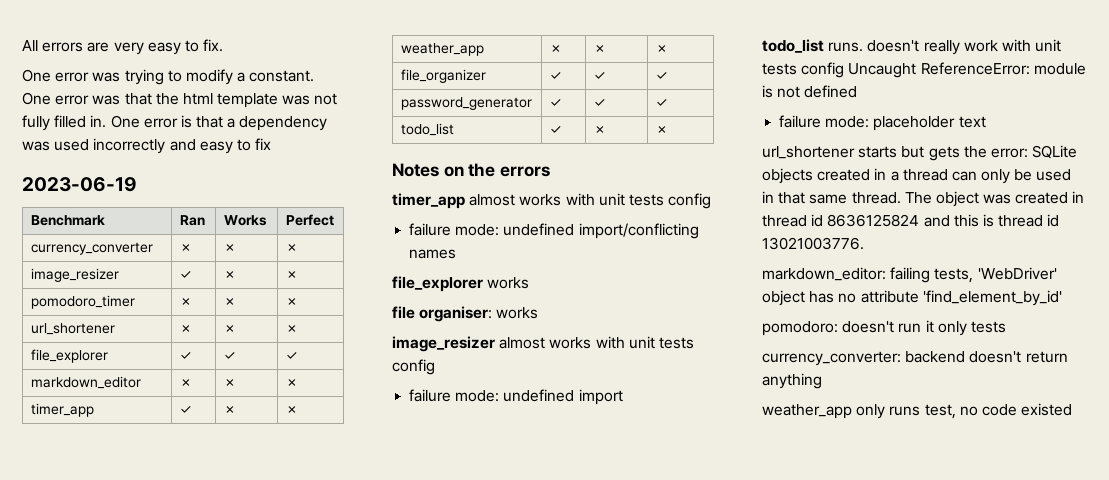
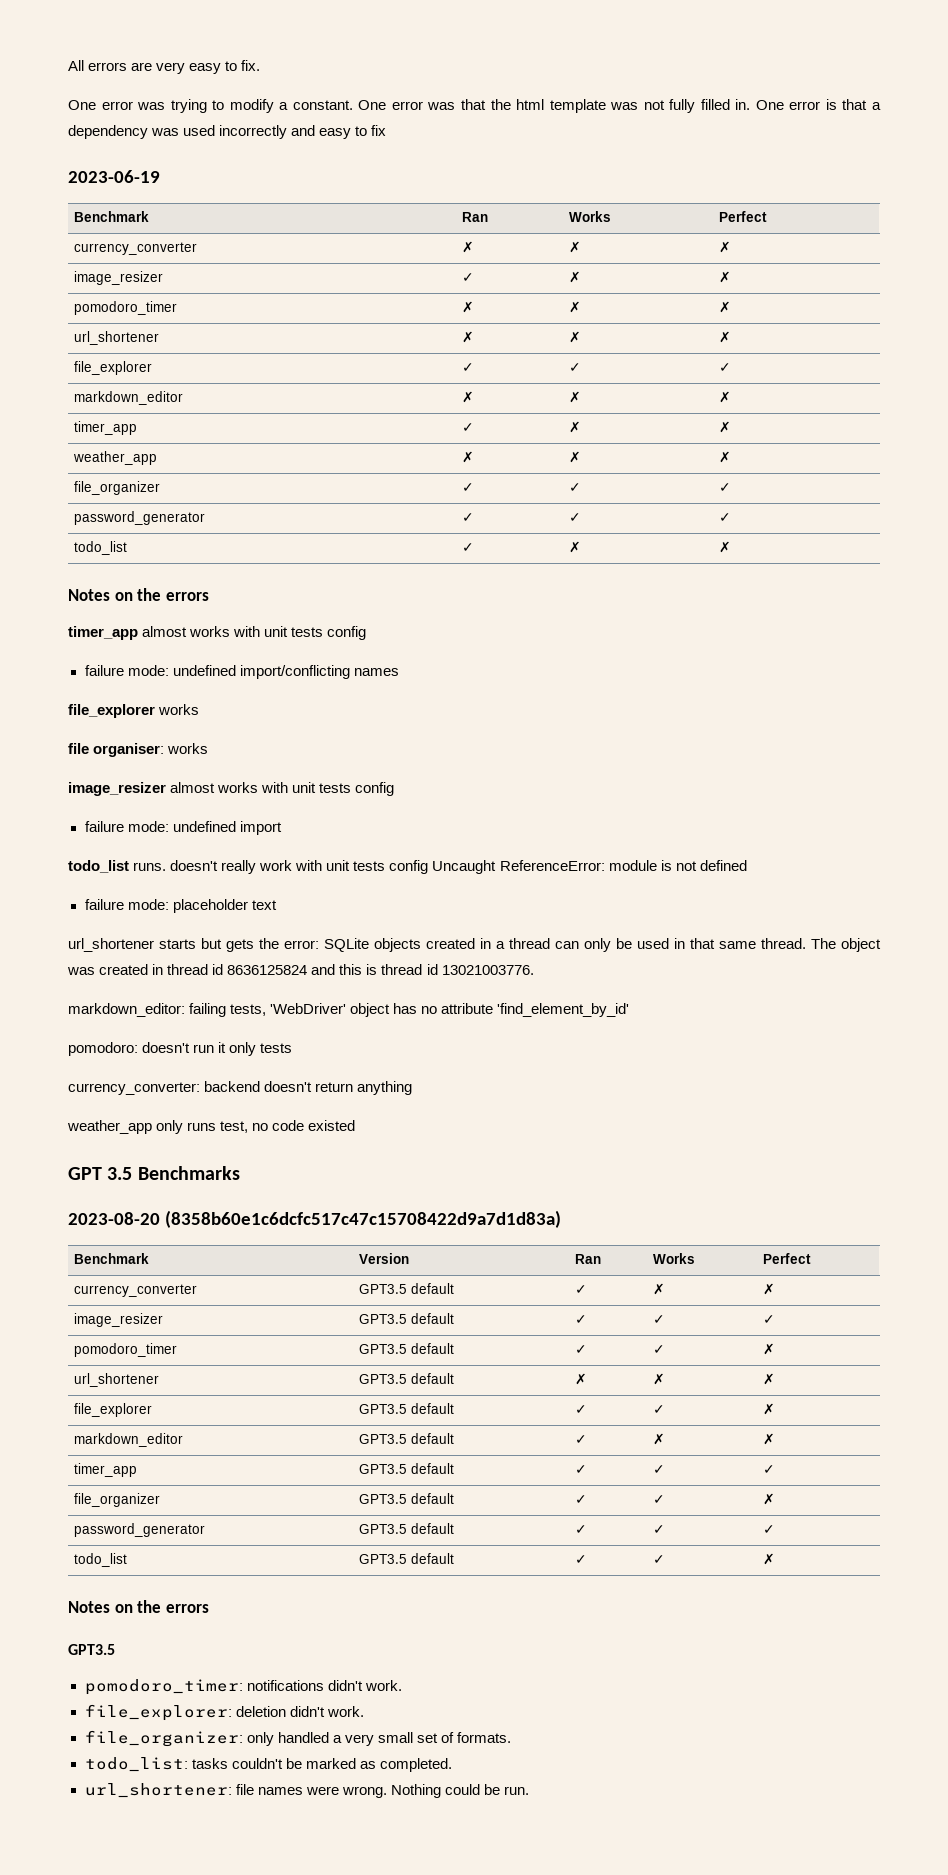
+ GPT 3.5 Benchmarks
+ 2023-08-20 (8358b60e1c6dcfc517c47c15708422d9a7d1d83a)
+ Benchmark | Version | Ran | Works | Perfect
+ currency_converter | GPT3.5 default | ✓ | ✗ | ✗
+ image_resizer | GPT3.5 default | ✓ | ✓ | ✓
+ pomodoro_timer | GPT3.5 default | ✓ | ✓ | ✗
+ url_shortener | GPT3.5 default | ✗ | ✗ | ✗
+ file_explorer | GPT3.5 default | ✓ | ✓ | ✗
+ markdown_editor | GPT3.5 default | ✓ | ✗ | ✗
+ timer_app | GPT3.5 default | ✓ | ✓ | ✓
+ file_organizer | GPT3.5 default | ✓ | ✓ | ✗
+ password_generator | GPT3.5 default | ✓ | ✓ | ✓
+ todo_list | GPT3.5 default | ✓ | ✓ | ✗
+ Notes on the errors
+ GPT3.5
+ pomodoro_timer: notifications didn't work.
+ file_explorer: deletion didn't work.
+ file_organizer: only handled a very small set of formats.
+ todo_list: tasks couldn't be marked as completed.
+ url_shortener: file names were wrong. Nothing could be run.

